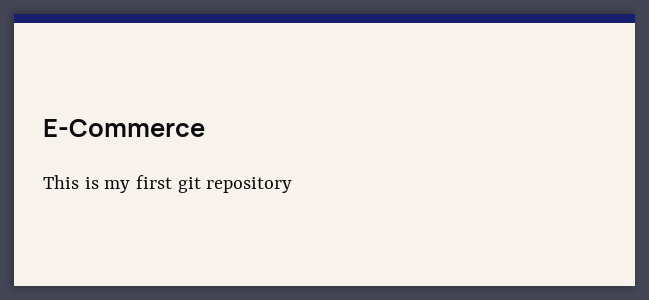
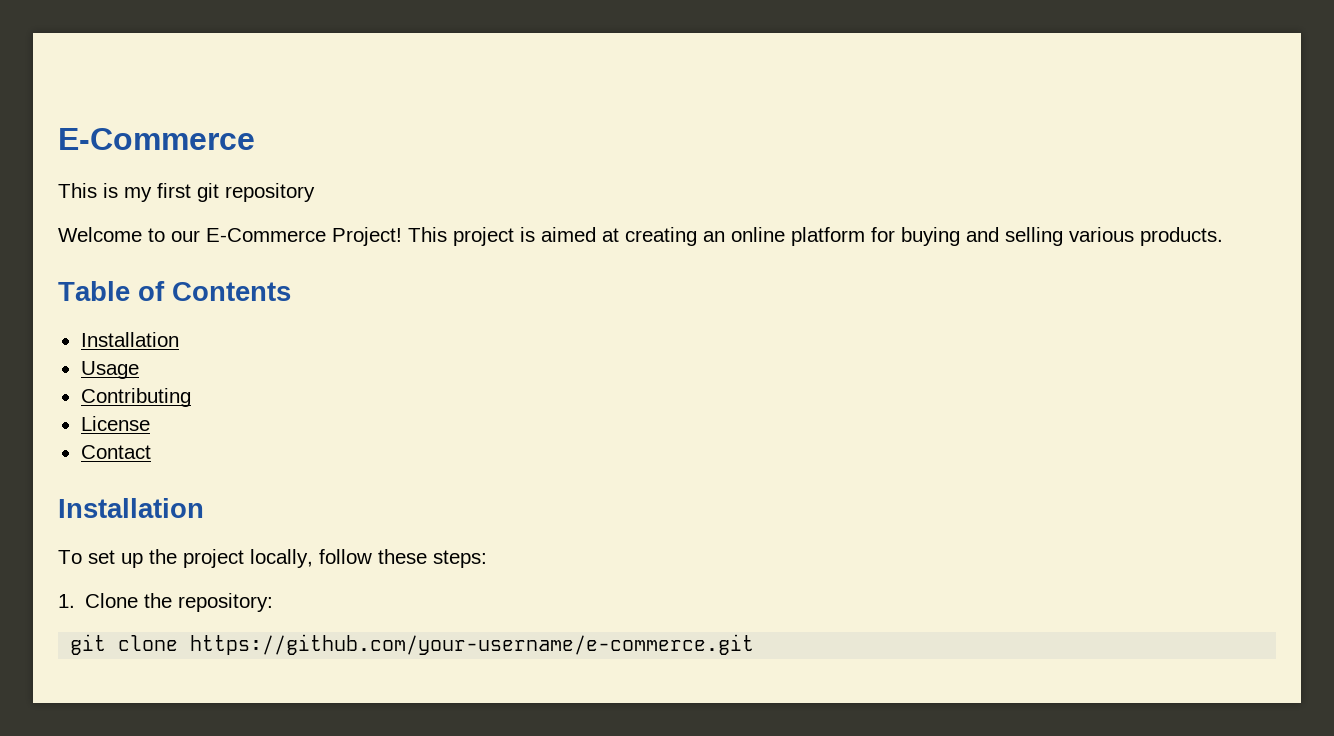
+ Welcome to our E-Commerce Project! This project is aimed at creating an online platform for buying and selling various products.
+ Table of Contents
+ Installation
+ Usage
+ Contributing
+ License
+ Contact
+ Installation
+ To set up the project locally, follow these steps:
+ 1. Clone the repository:
+ git clone https://github.com/your-username/e-commerce.git

